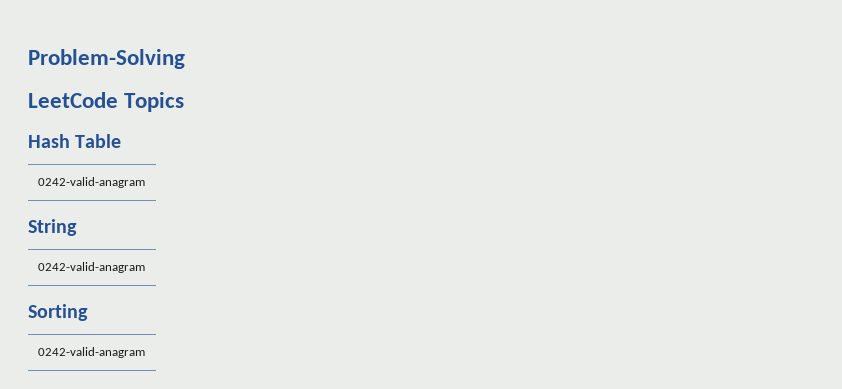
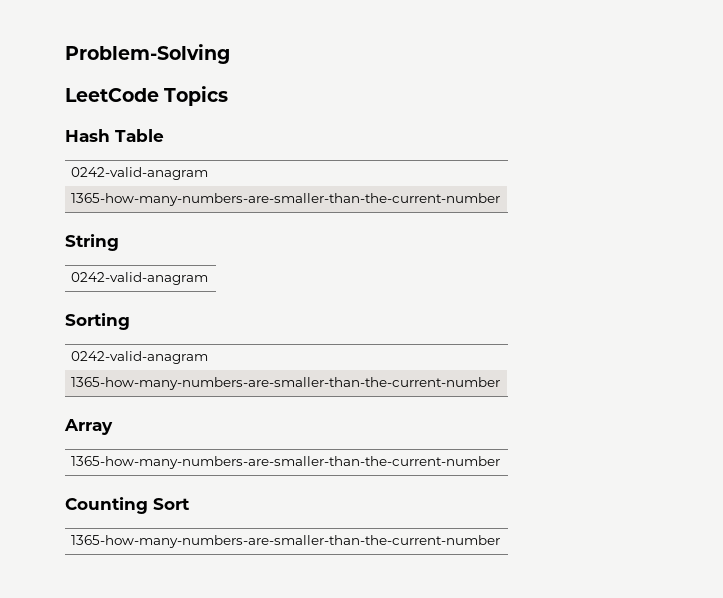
  Hash Table
  0242-valid-anagram
+ 1365-how-many-numbers-are-smaller-than-the-current-number
  Sorting
  0242-valid-anagram
+ 1365-how-many-numbers-are-smaller-than-the-current-number
+ Array
+ 1365-how-many-numbers-are-smaller-than-the-current-number
+ Counting Sort
+ 1365-how-many-numbers-are-smaller-than-the-current-number

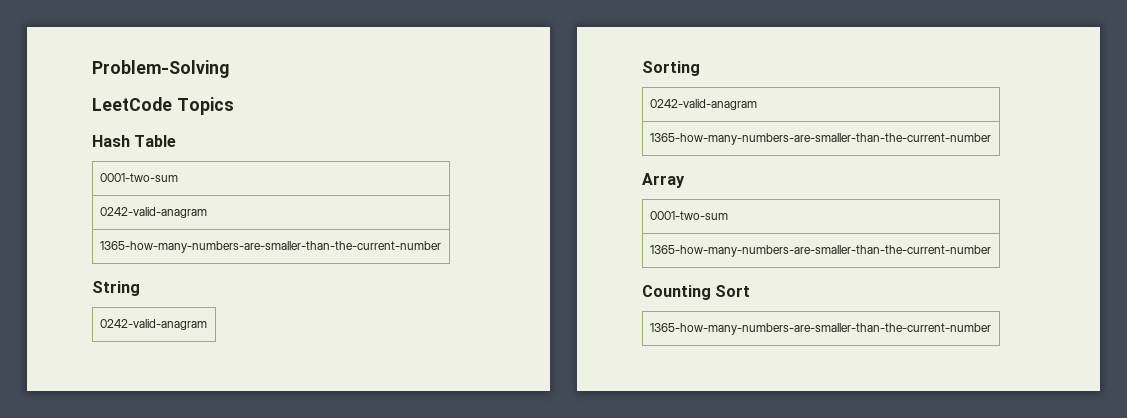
  Hash Table
+ 0001-two-sum
  Array
+ 0001-two-sum

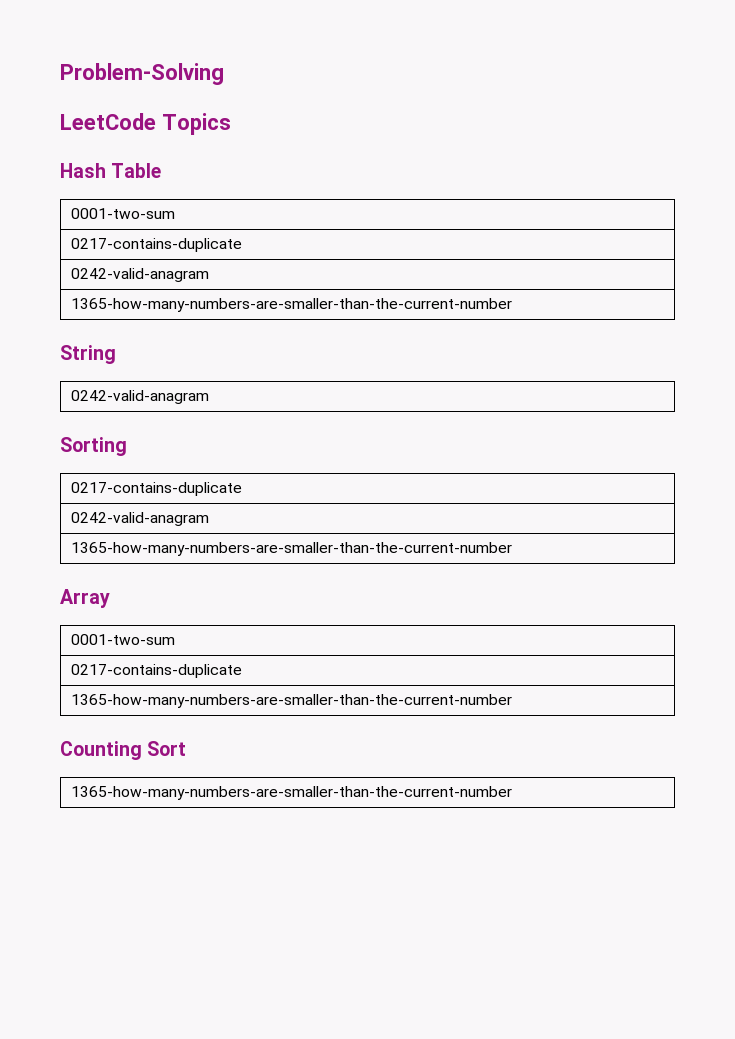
  Hash Table
  0001-two-sum
+ 0217-contains-duplicate
  Sorting
+ 0217-contains-duplicate
  Array
  0001-two-sum
+ 0217-contains-duplicate

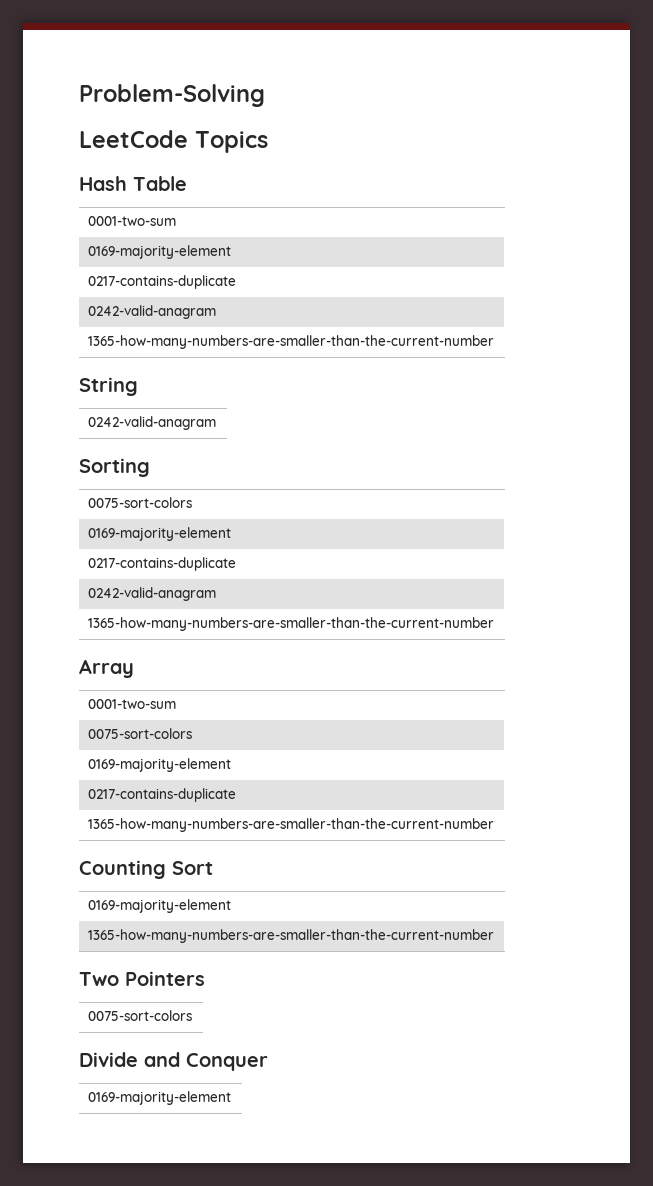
  Hash Table
  0001-two-sum
+ 0169-majority-element
  Sorting
+ 0075-sort-colors
+ 0169-majority-element
  Array
  0001-two-sum
+ 0075-sort-colors
+ 0169-majority-element
  Counting Sort
+ 0169-majority-element
  1365-how-many-numbers-are-smaller-than-the-current-number
+ Two Pointers
+ 0075-sort-colors
+ Divide and Conquer
+ 0169-majority-element

